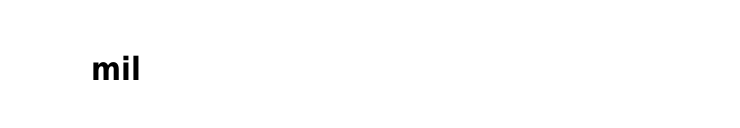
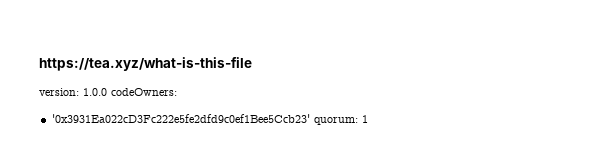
- mil
+ https://tea.xyz/what-is-this-file
+ version: 1.0.0 codeOwners:
+ '0x3931Ea022cD3Fc222e5fe2dfd9c0ef1Bee5Ccb23' quorum: 1

